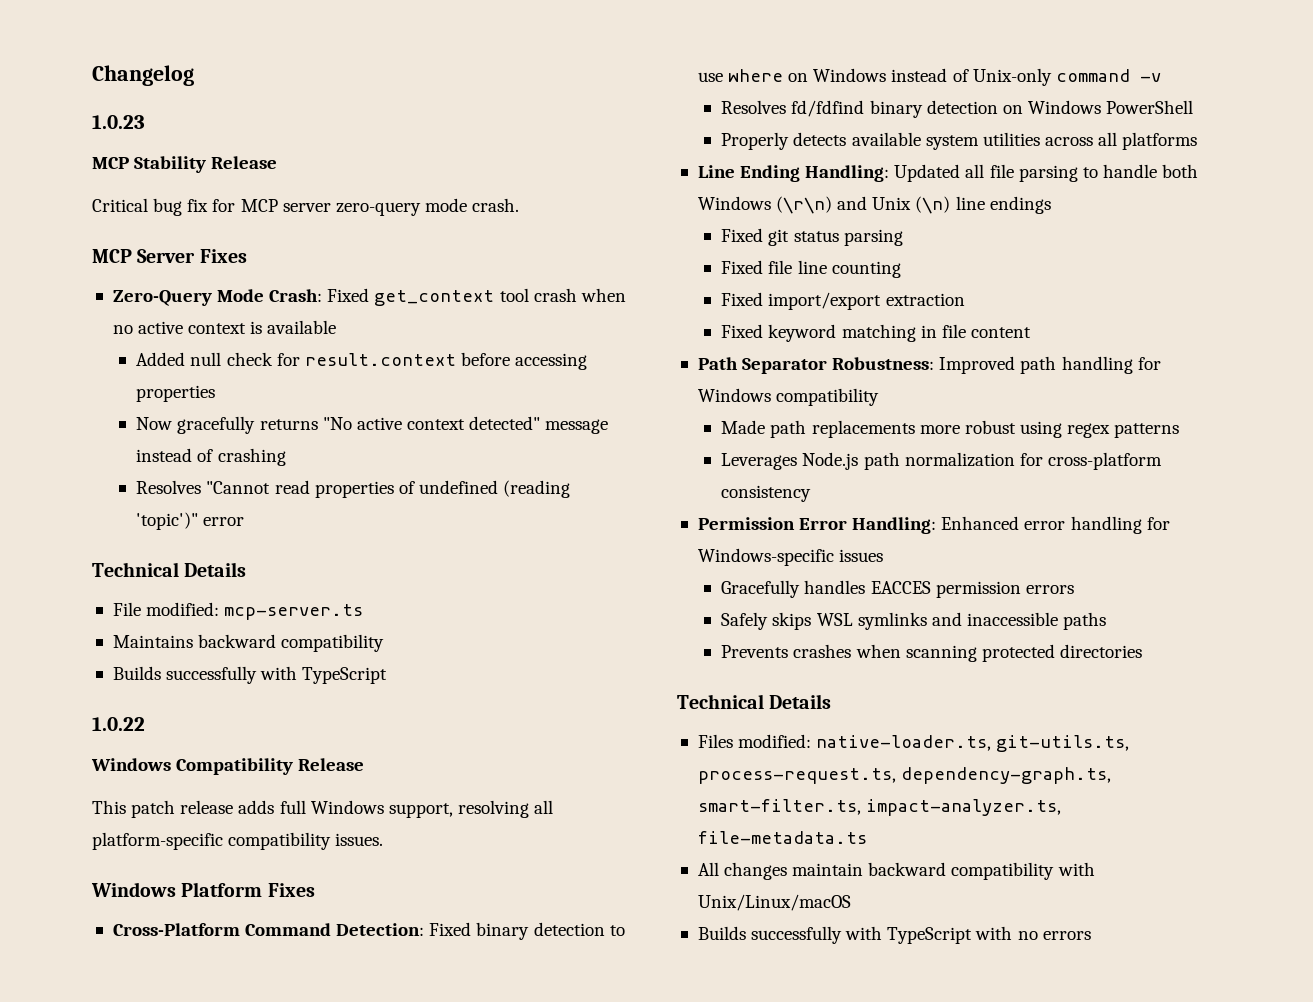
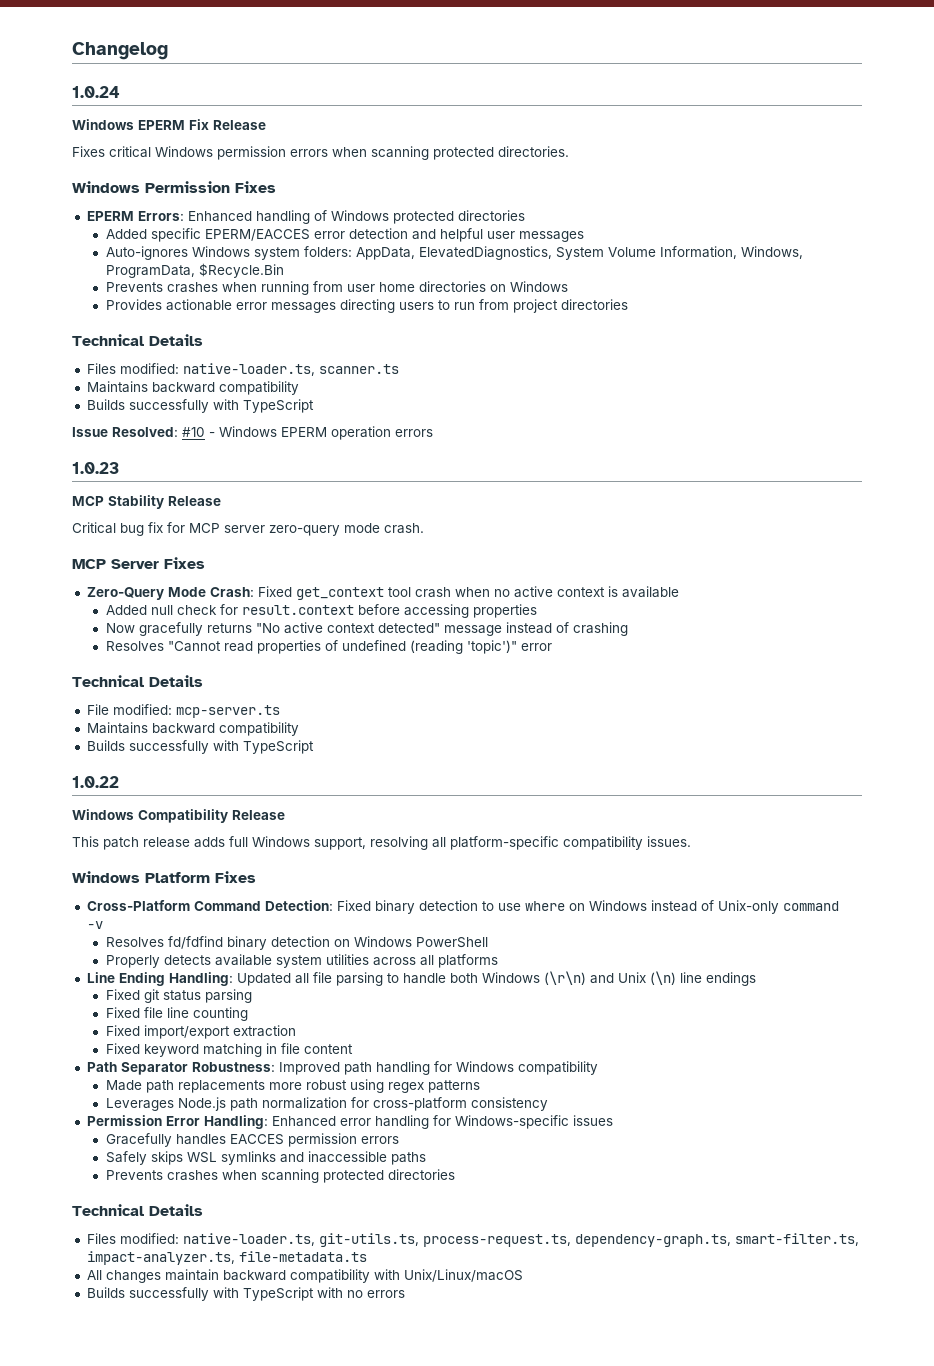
+ 1.0.24
+ Windows EPERM Fix Release
+ Fixes critical Windows permission errors when scanning protected directories.
+ Windows Permission Fixes
+ EPERM Errors: Enhanced handling of Windows protected directories
+ Added specific EPERM/EACCES error detection and helpful user messages
+ Auto-ignores Windows system folders: AppData, ElevatedDiagnostics, System Volume Information, Windows, ProgramData, $Recycle.Bin
+ Prevents crashes when running from user home directories on Windows
+ Provides actionable error messages directing users to run from project directories
+ Technical Details
+ Files modified: native-loader.ts, scanner.ts
+ Maintains backward compatibility
+ Builds successfully with TypeScript
+ Issue Resolved: #10 - Windows EPERM operation errors

